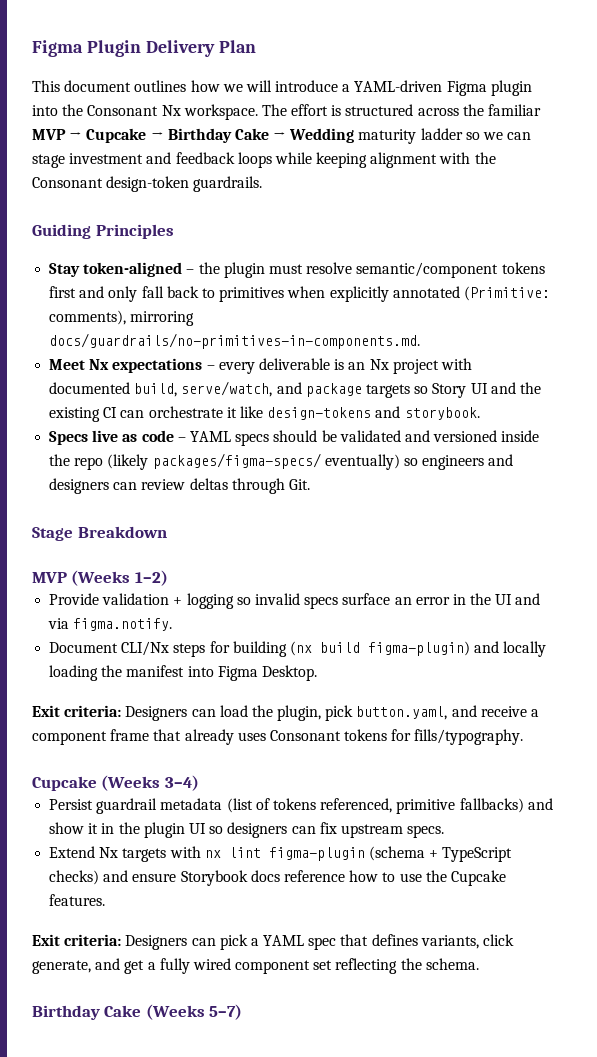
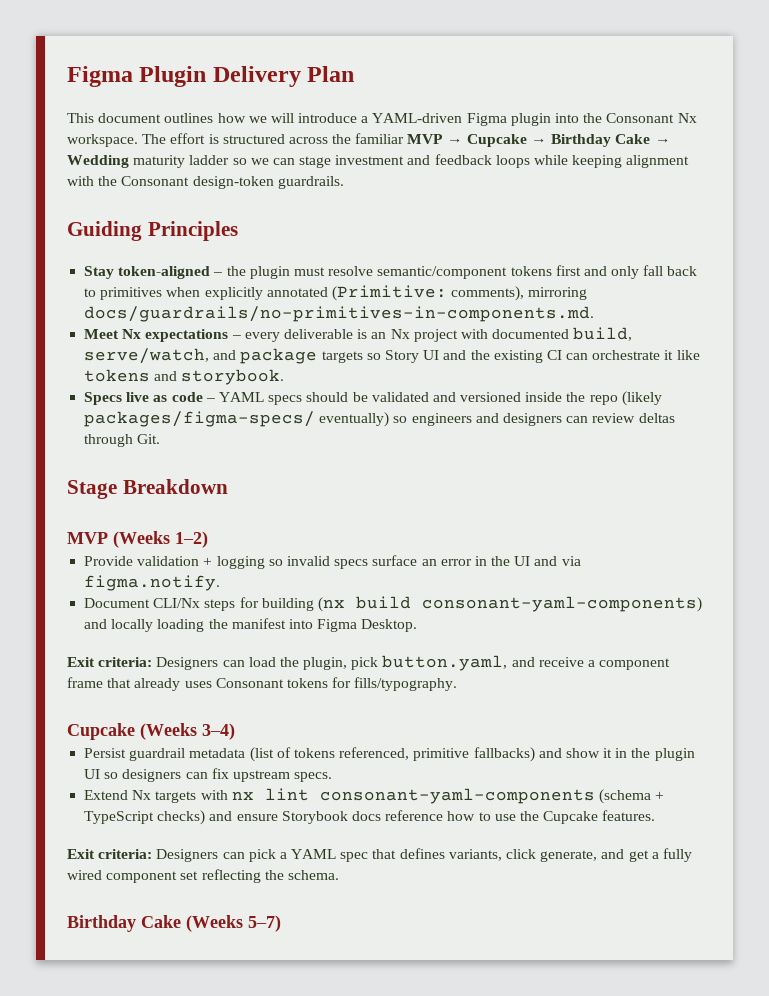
- Meet Nx expectations – every deliverable is an Nx project with documented build, serve/watch, and package targets so Story UI and the existing CI can orchestrate it like design-tokens and storybook.
+ Meet Nx expectations – every deliverable is an Nx project with documented build, serve/watch, and package targets so Story UI and the existing CI can orchestrate it like tokens and storybook.
- Document CLI/Nx steps for building (nx build figma-plugin) and locally loading the manifest into Figma Desktop.
+ Document CLI/Nx steps for building (nx build consonant-yaml-components) and locally loading the manifest into Figma Desktop.
- Extend Nx targets with nx lint figma-plugin (schema + TypeScript checks) and ensure Storybook docs reference how to use the Cupcake features.
+ Extend Nx targets with nx lint consonant-yaml-components (schema + TypeScript checks) and ensure Storybook docs reference how to use the Cupcake features.

